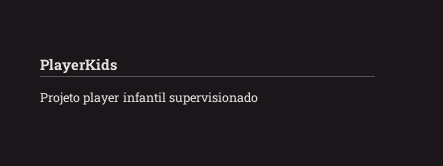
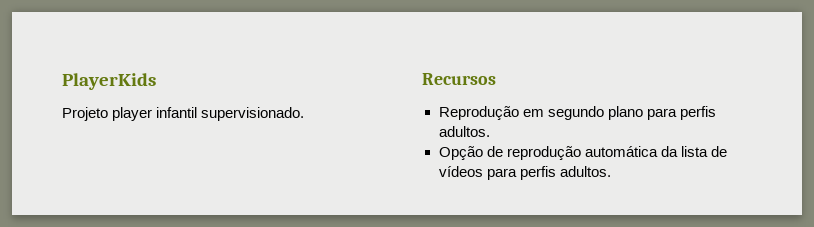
- Projeto player infantil supervisionado
+ Projeto player infantil supervisionado.
+ Recursos
+ Reprodução em segundo plano para perfis adultos.
+ Opção de reprodução automática da lista de vídeos para perfis adultos.

